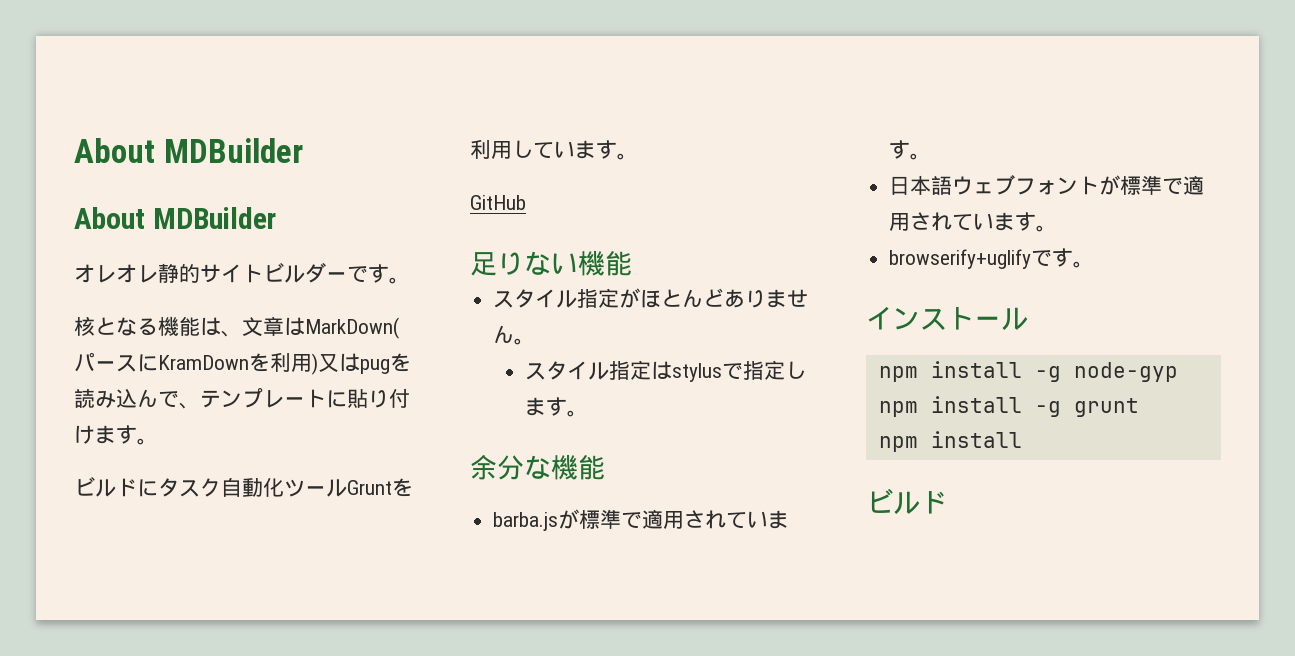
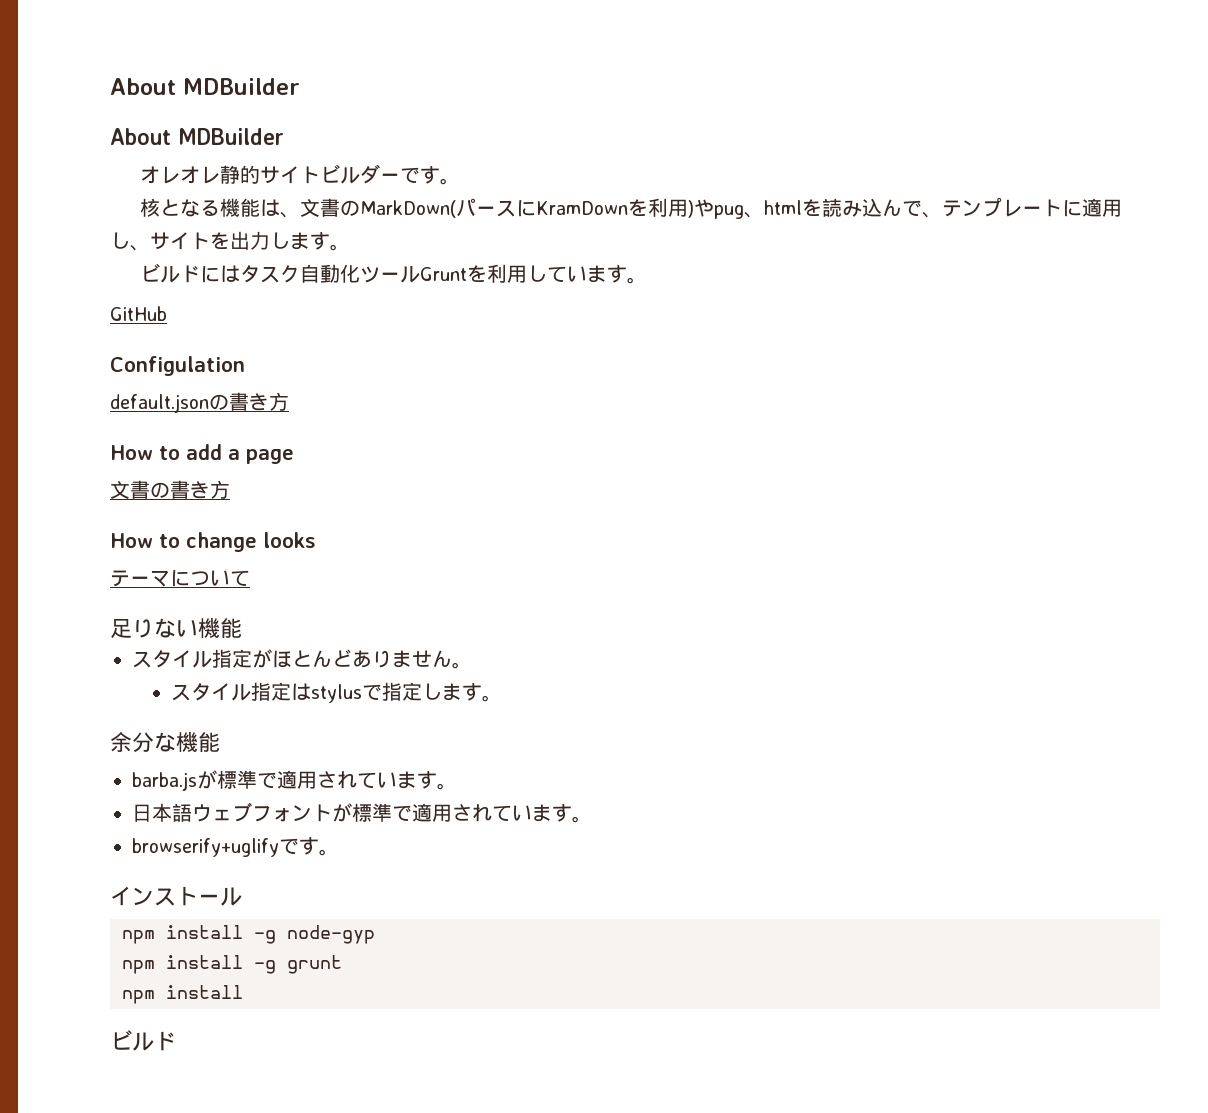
- 核となる機能は、文章はMarkDown(パースにKramDownを利用)又はpugを読み込んで、テンプレートに貼り付けます。
+ 核となる機能は、文書のMarkDown(パースにKramDownを利用)やpug、htmlを読み込んで、テンプレートに適用し、サイトを出力します。
- ビルドにタスク自動化ツールGruntを利用しています。
+ ビルドにはタスク自動化ツールGruntを利用しています。
+ Configulation
+ default.jsonの書き方
+ How to add a page
+ 文書の書き方
+ How to change looks
+ テーマについて

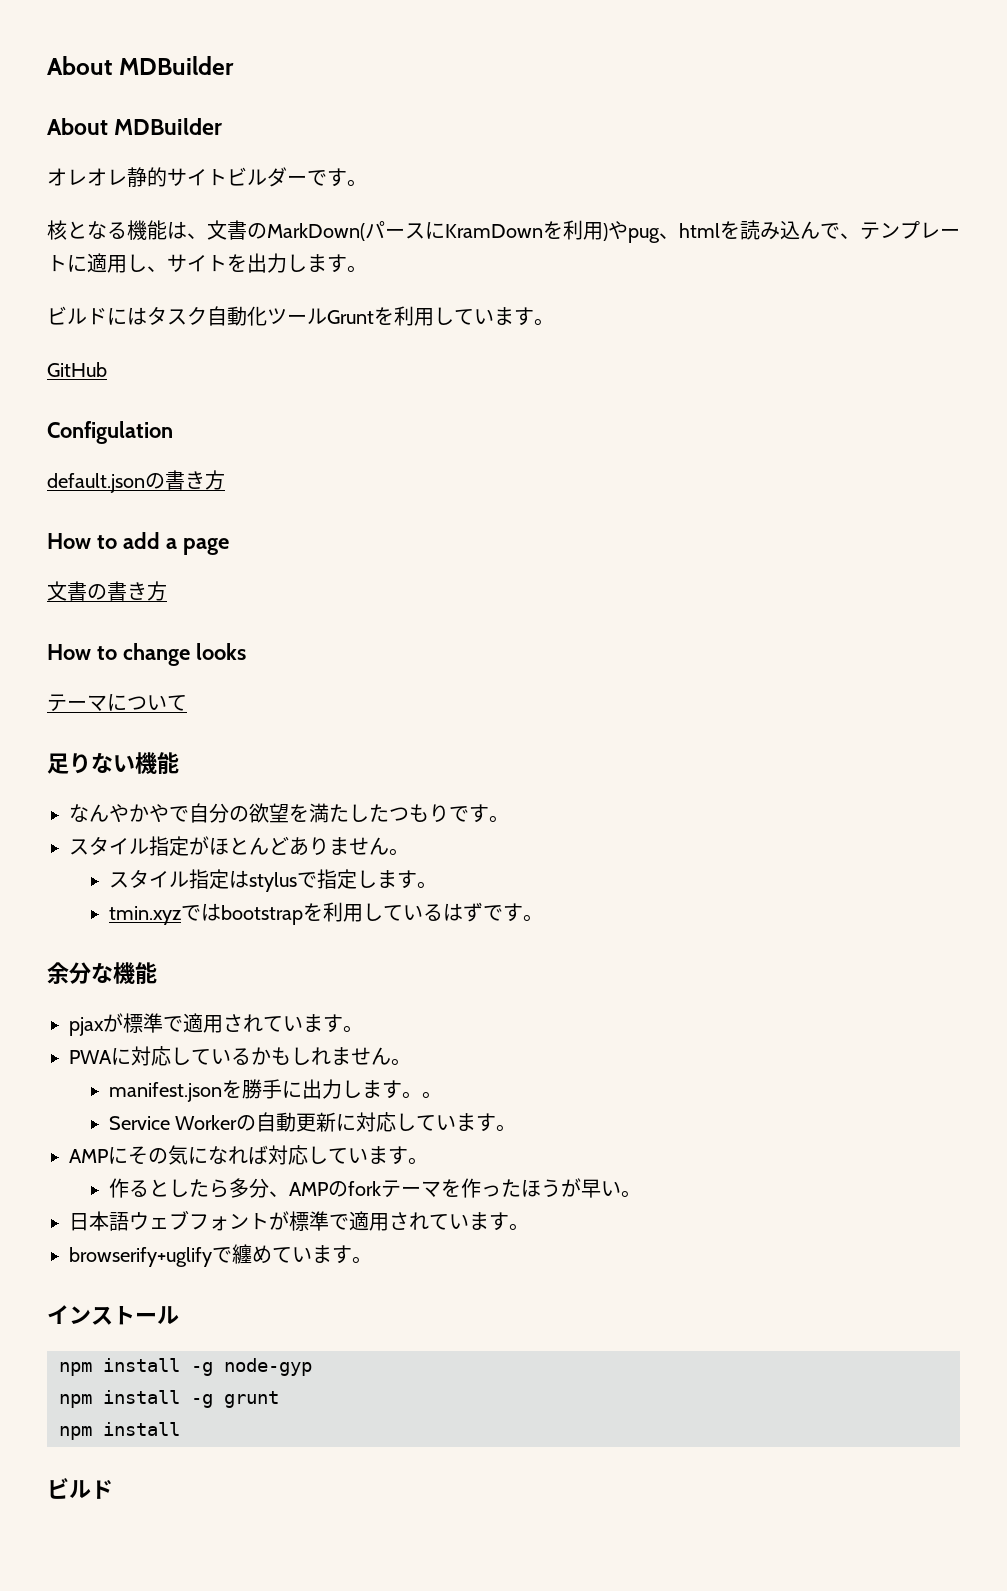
+ なんやかやで自分の欲望を満たしたつもりです。
+ tmin.xyzではbootstrapを利用しているはずです。
- barba.jsが標準で適用されています。
+ pjaxが標準で適用されています。
+ PWAに対応しているかもしれません。
+ manifest.jsonを勝手に出力します。。
+ Service Workerの自動更新に対応しています。
+ AMPにその気になれば対応しています。
+ 作るとしたら多分、AMPのforkテーマを作ったほうが早い。
- browserify+uglifyです。
+ browserify+uglifyで纏めています。

